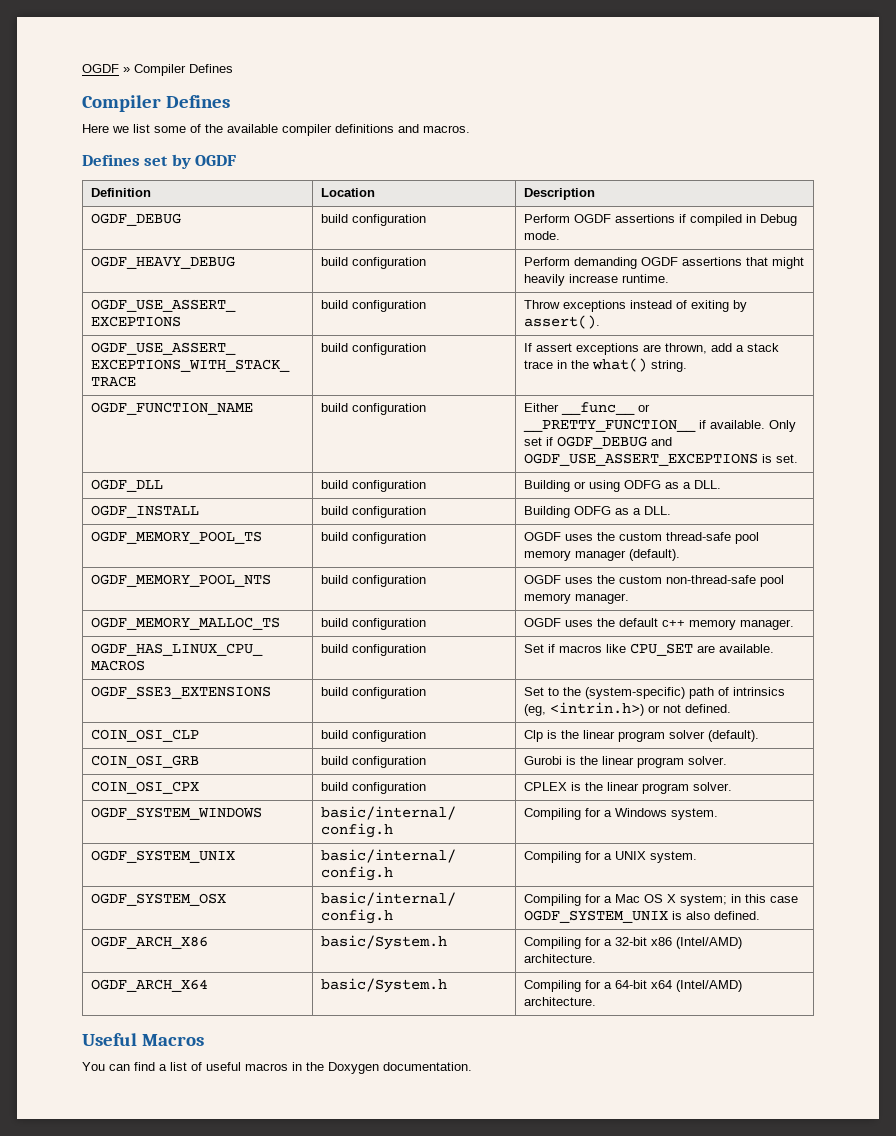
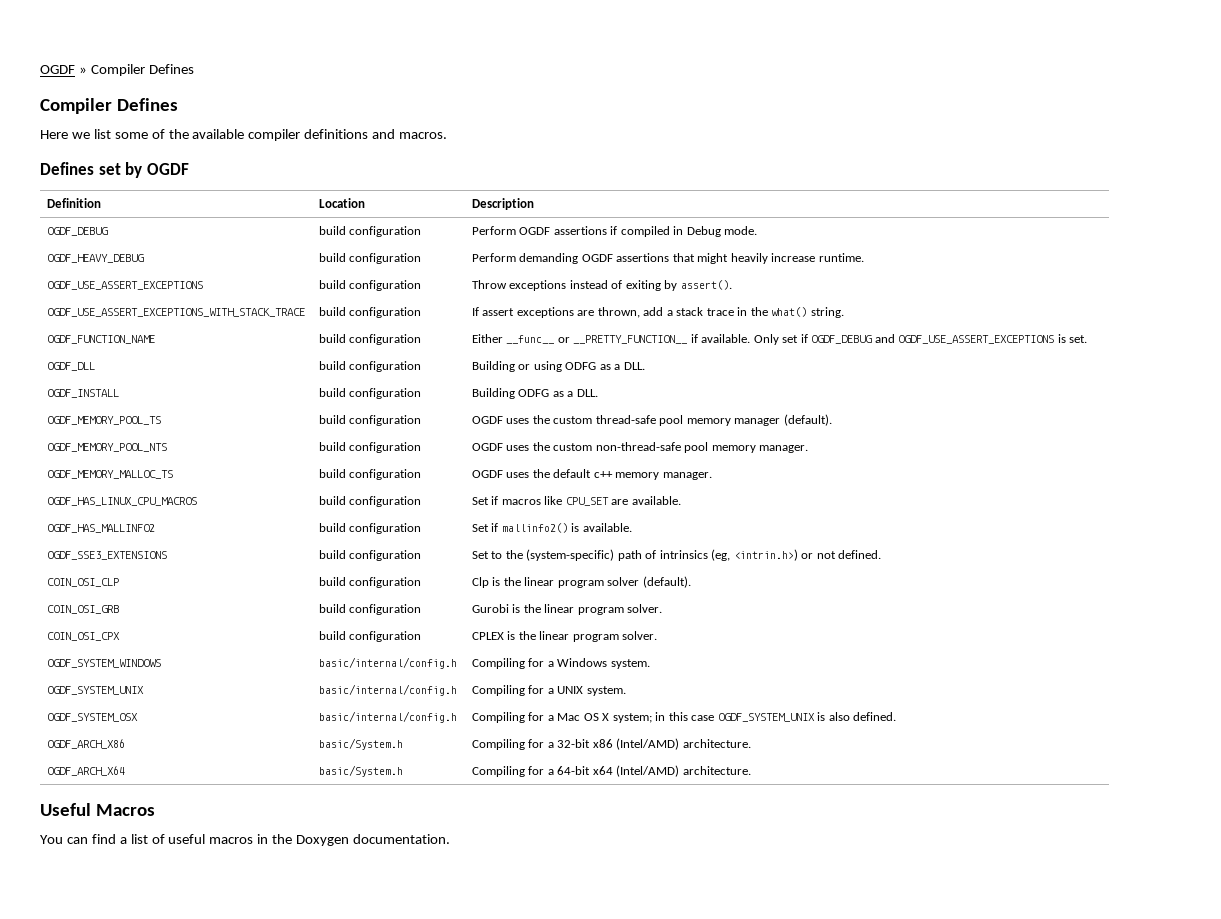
+ OGDF_HAS_MALLINFO2 | build configuration | Set if mallinfo2() is available.

